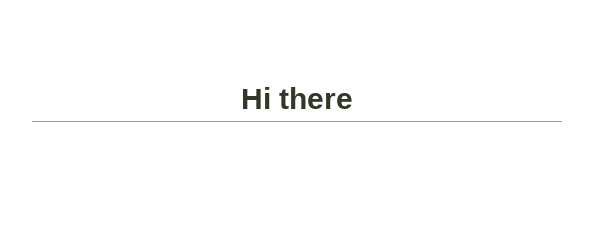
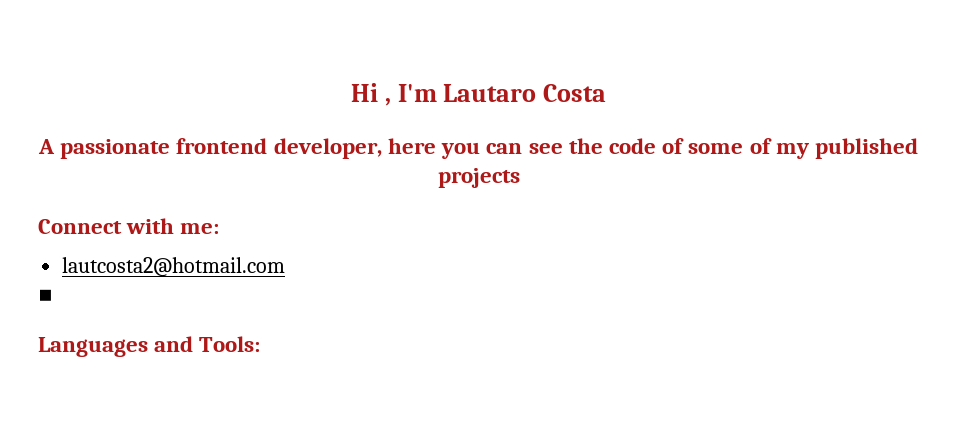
- Hi there
+ Hi , I'm Lautaro Costa
+ A passionate frontend developer, here you can see the code of some of my published projects
+ Connect with me:
+ lautcosta2@hotmail.com
+ ▪
+ Languages and Tools:

